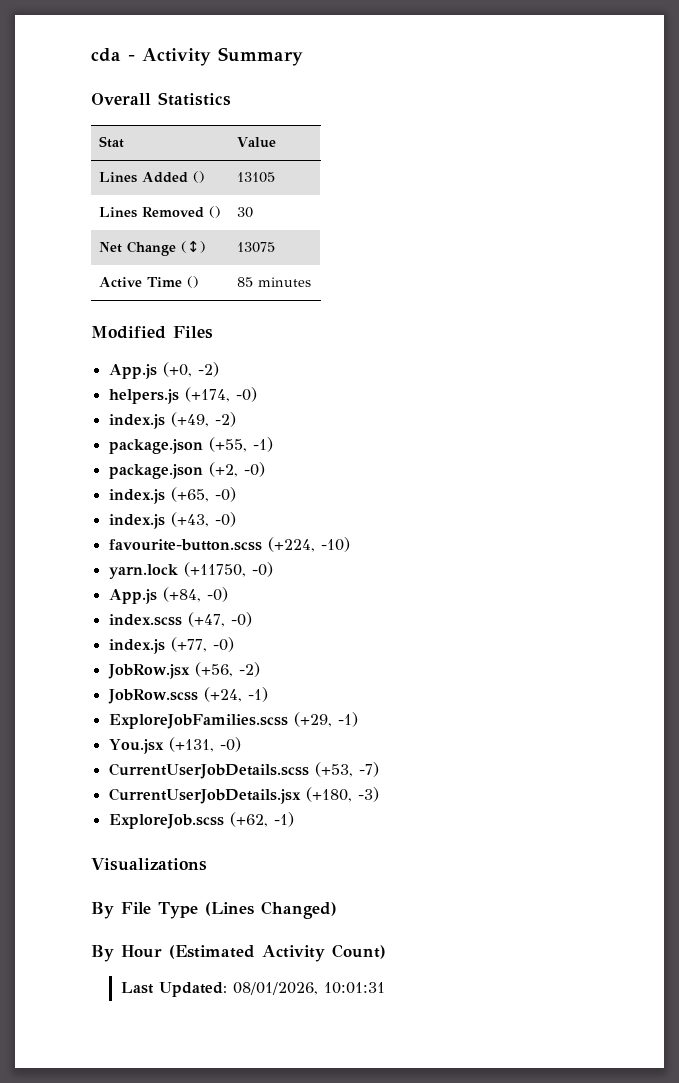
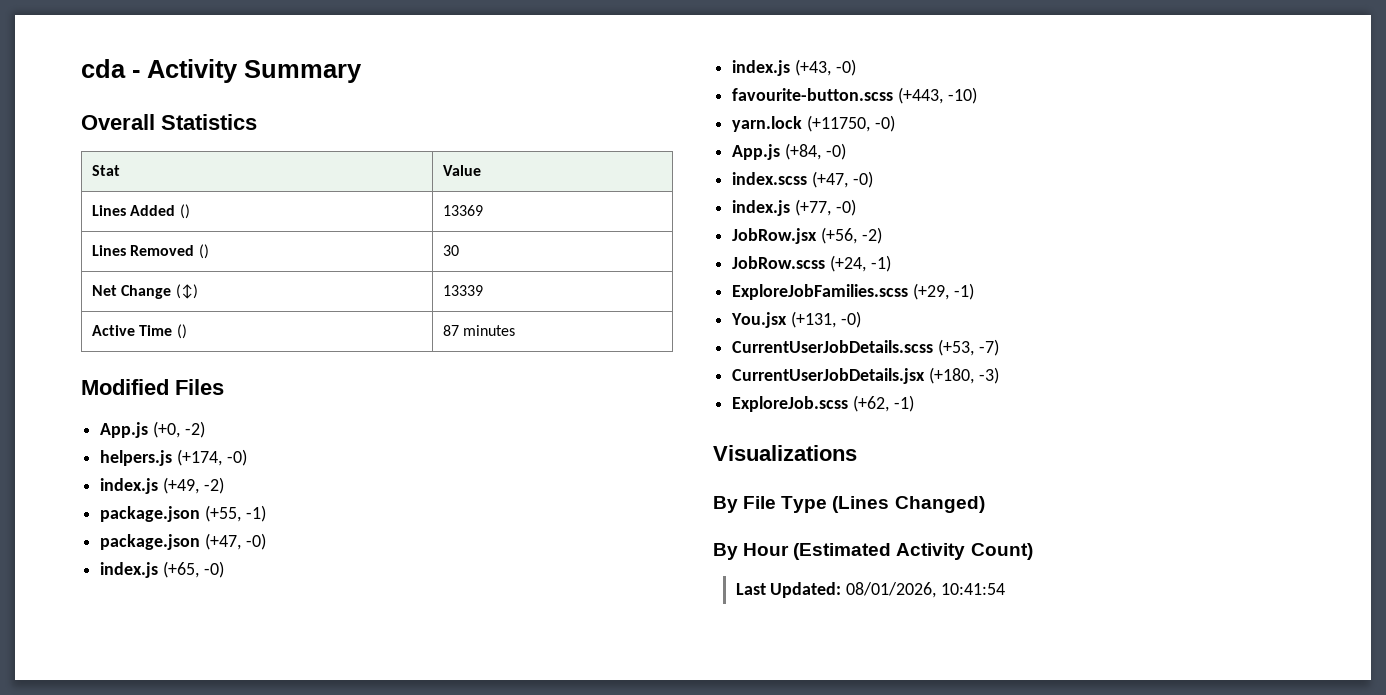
- Lines Added () | 13105
+ Lines Added () | 13369
- Net Change (↕) | 13075
+ Net Change (↕) | 13339
- Active Time () | 85 minutes
+ Active Time () | 87 minutes
- package.json (+2, -0)
+ package.json (+47, -0)
- favourite-button.scss (+224, -10)
+ favourite-button.scss (+443, -10)
- Last Updated: 08/01/2026, 10:01:31
+ Last Updated: 08/01/2026, 10:41:54

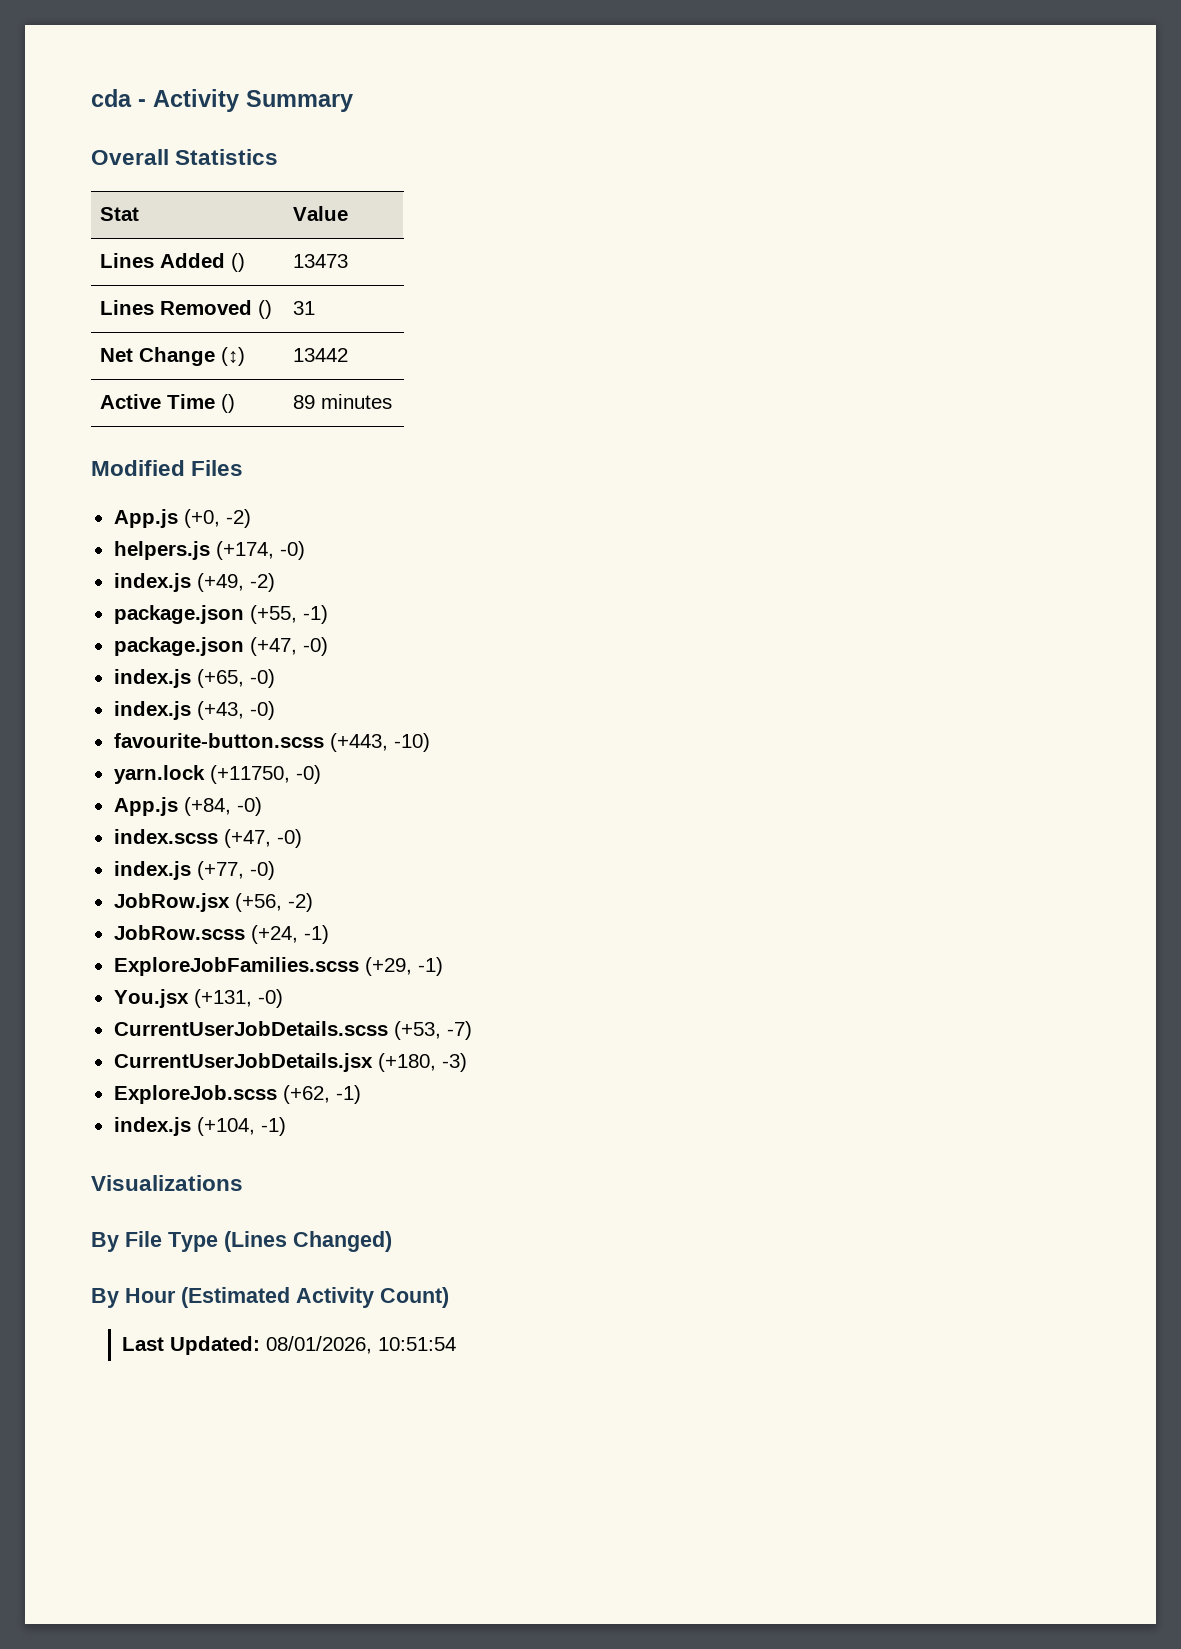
- Lines Added () | 13369
+ Lines Added () | 13473
- Lines Removed () | 30
+ Lines Removed () | 31
- Net Change (↕) | 13339
+ Net Change (↕) | 13442
- Active Time () | 87 minutes
+ Active Time () | 89 minutes
+ index.js (+104, -1)
- Last Updated: 08/01/2026, 10:41:54
+ Last Updated: 08/01/2026, 10:51:54

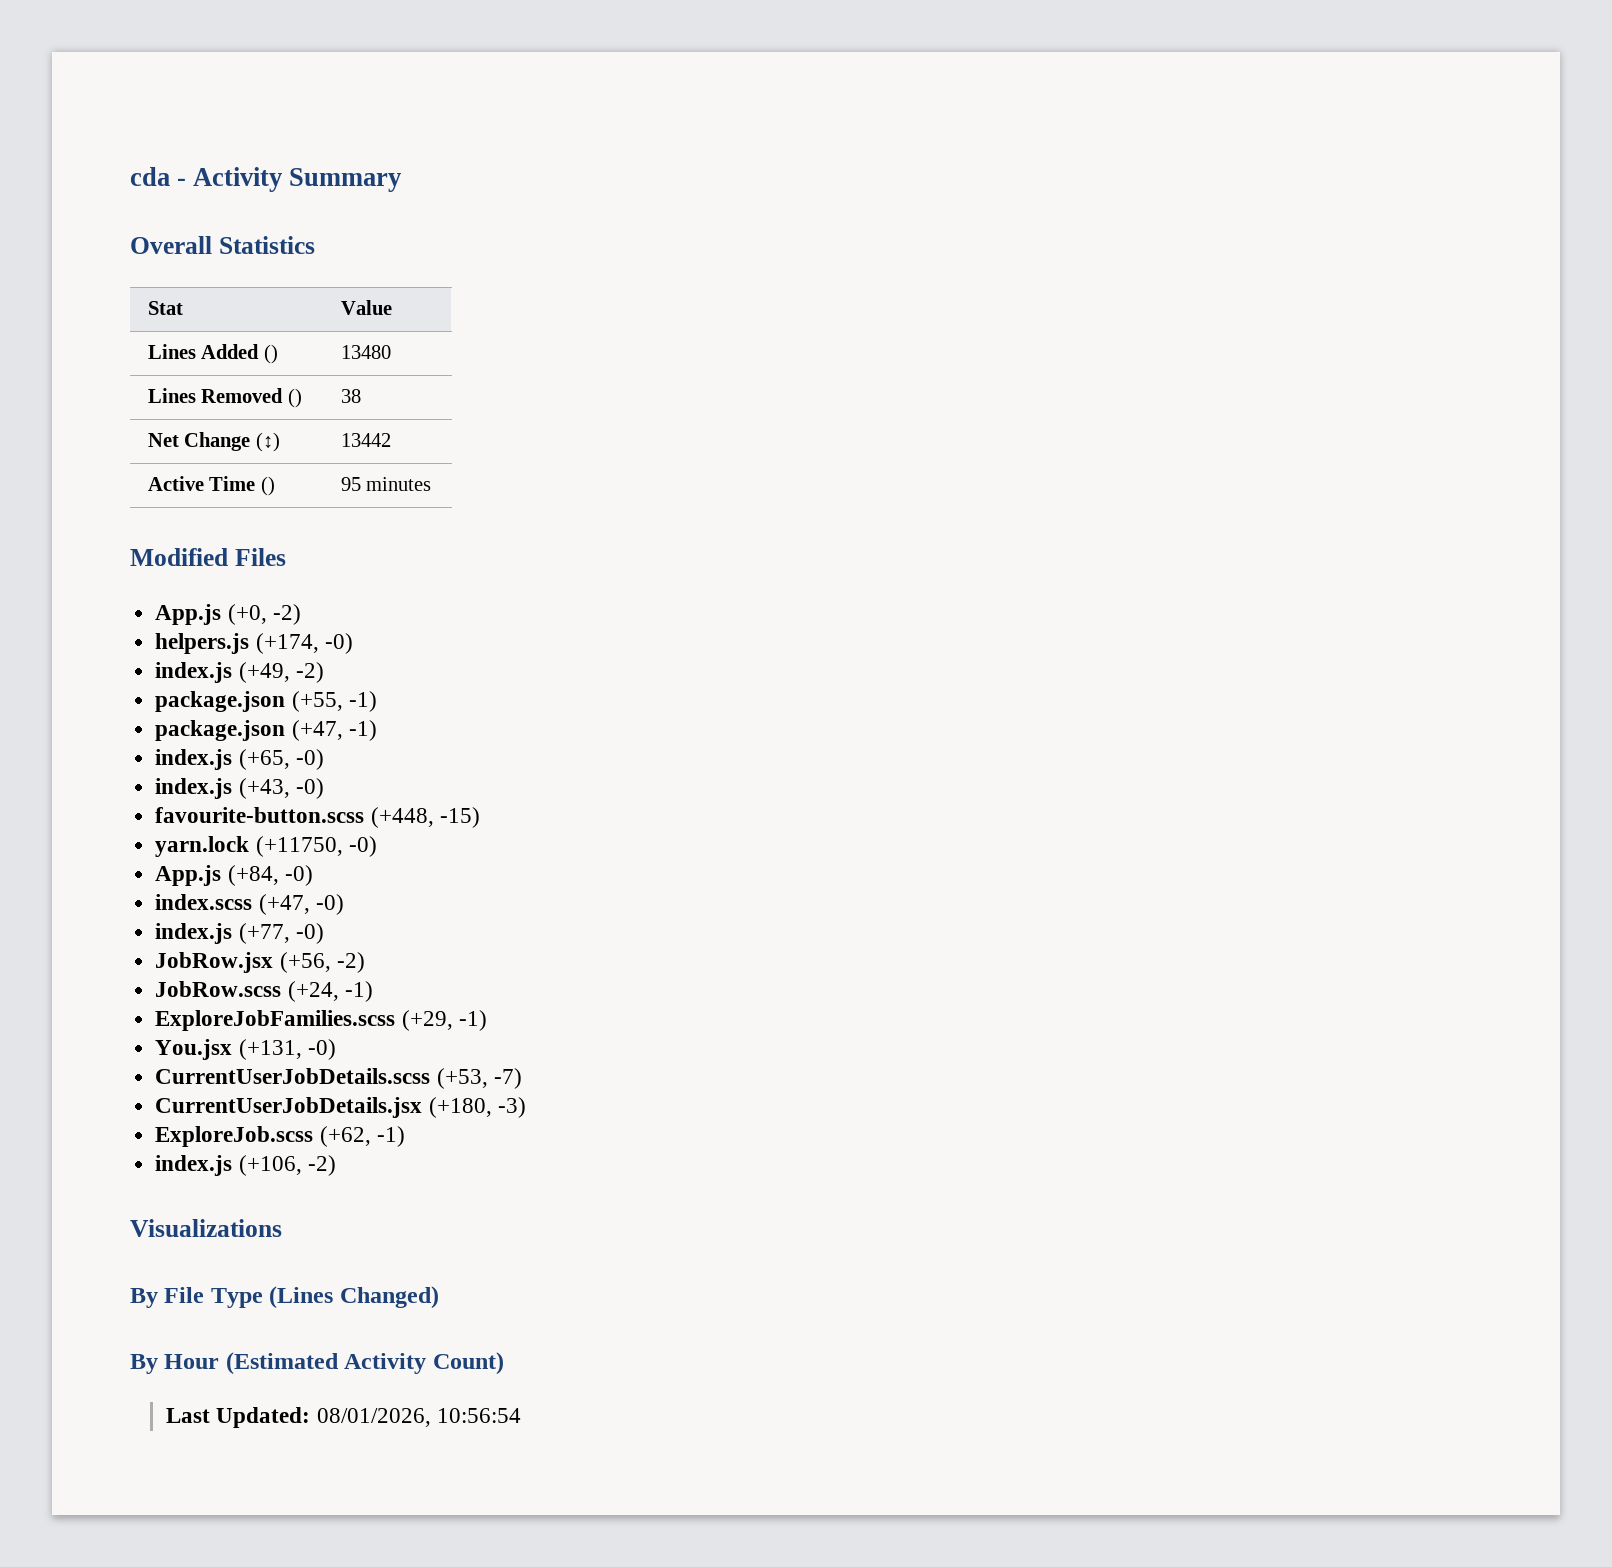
- Lines Added () | 13473
+ Lines Added () | 13480
- Lines Removed () | 31
+ Lines Removed () | 38
- Active Time () | 89 minutes
+ Active Time () | 95 minutes
- package.json (+47, -0)
+ package.json (+47, -1)
- favourite-button.scss (+443, -10)
+ favourite-button.scss (+448, -15)
- index.js (+104, -1)
+ index.js (+106, -2)
- Last Updated: 08/01/2026, 10:51:54
+ Last Updated: 08/01/2026, 10:56:54

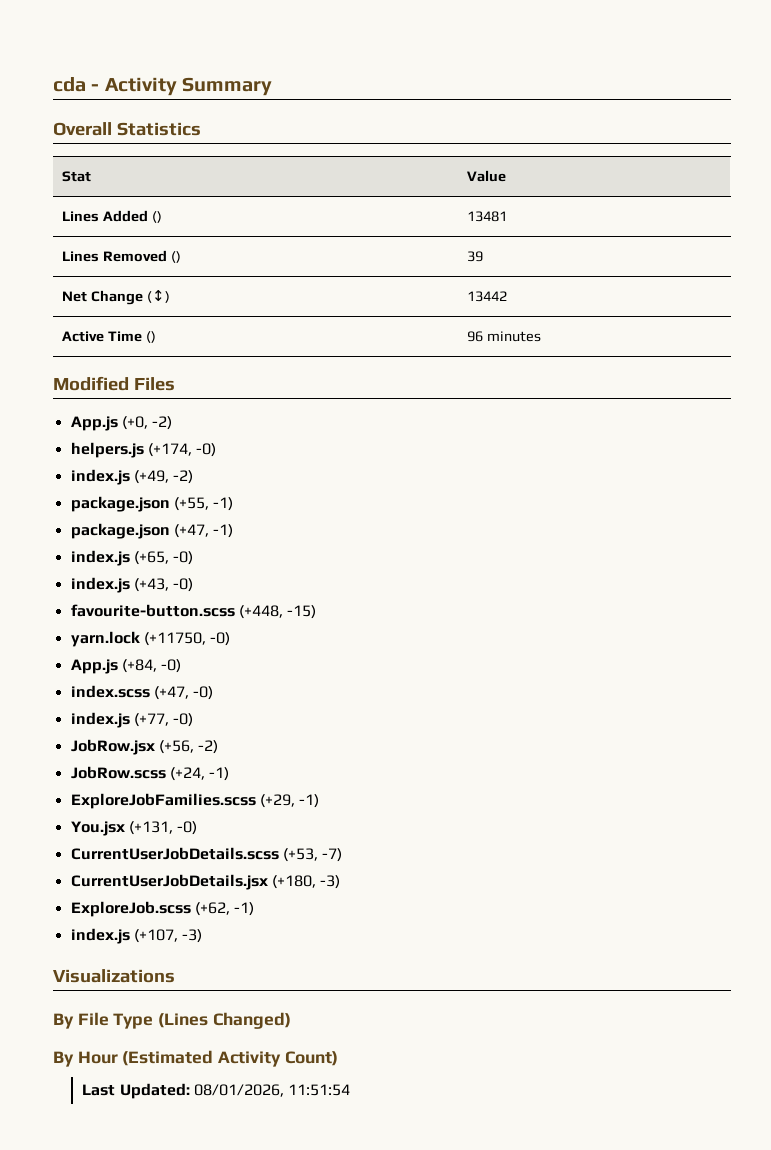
- Lines Added () | 13480
+ Lines Added () | 13481
- Lines Removed () | 38
+ Lines Removed () | 39
- Active Time () | 95 minutes
+ Active Time () | 96 minutes
- index.js (+106, -2)
+ index.js (+107, -3)
- Last Updated: 08/01/2026, 10:56:54
+ Last Updated: 08/01/2026, 11:51:54

